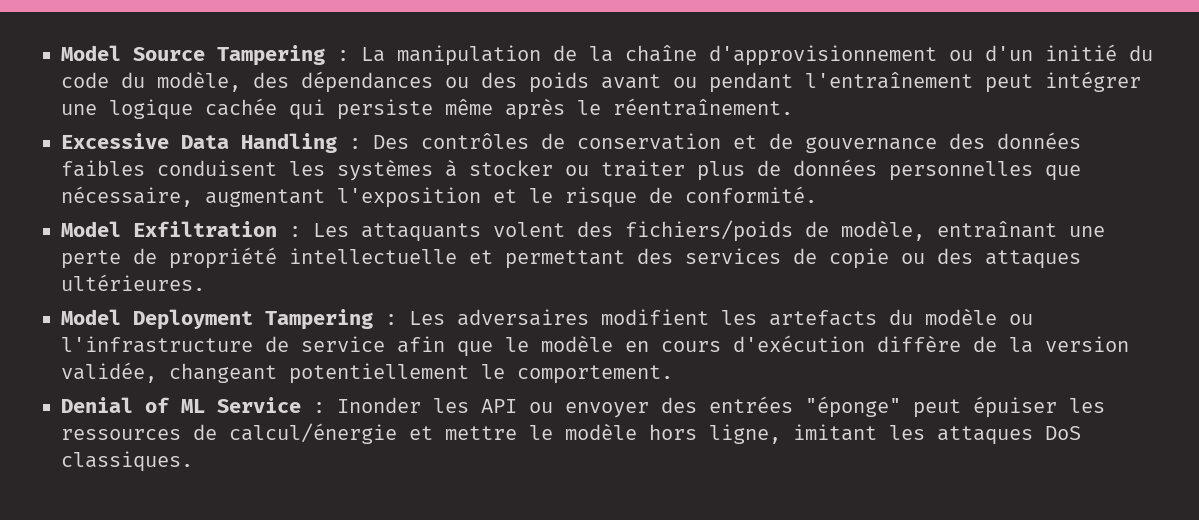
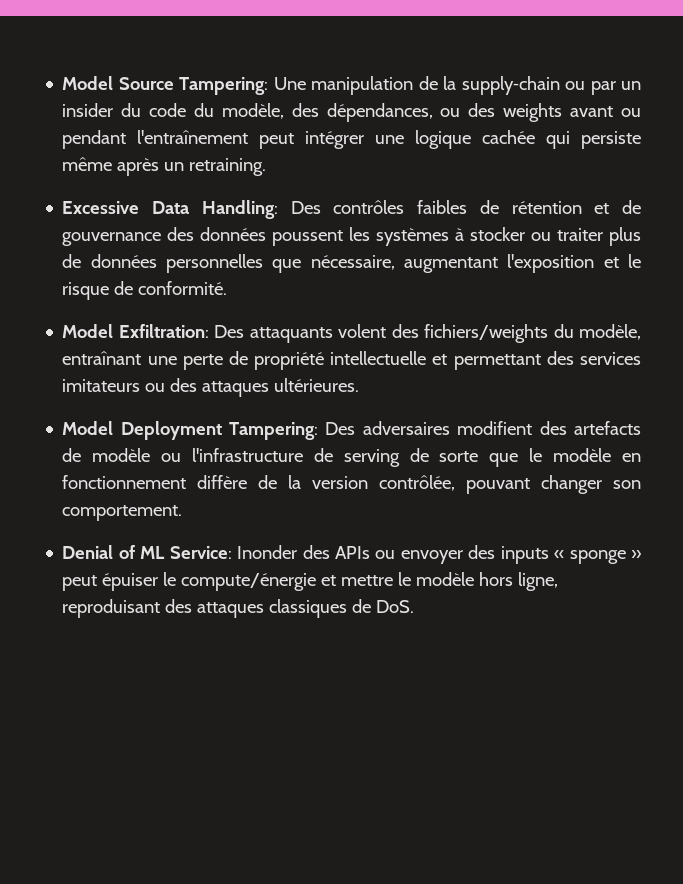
- Model Source Tampering : La manipulation de la chaîne d'approvisionnement ou d'un initié du code du modèle, des dépendances ou des poids avant ou pendant l'entraînement peut intégrer une logique cachée qui persiste même après le réentraînement.
+ Model Source Tampering: Une manipulation de la supply‑chain ou par un insider du code du modèle, des dépendances, ou des weights avant ou pendant l'entraînement peut intégrer une logique cachée qui persiste même après un retraining.
- Excessive Data Handling : Des contrôles de conservation et de gouvernance des données faibles conduisent les systèmes à stocker ou traiter plus de données personnelles que nécessaire, augmentant l'exposition et le risque de conformité.
+ Excessive Data Handling: Des contrôles faibles de rétention et de gouvernance des données poussent les systèmes à stocker ou traiter plus de données personnelles que nécessaire, augmentant l'exposition et le risque de conformité.
- Model Exfiltration : Les attaquants volent des fichiers/poids de modèle, entraînant une perte de propriété intellectuelle et permettant des services de copie ou des attaques ultérieures.
+ Model Exfiltration: Des attaquants volent des fichiers/weights du modèle, entraînant une perte de propriété intellectuelle et permettant des services imitateurs ou des attaques ultérieures.
- Model Deployment Tampering : Les adversaires modifient les artefacts du modèle ou l'infrastructure de service afin que le modèle en cours d'exécution diffère de la version validée, changeant potentiellement le comportement.
+ Model Deployment Tampering: Des adversaires modifient des artefacts de modèle ou l'infrastructure de serving de sorte que le modèle en fonctionnement diffère de la version contrôlée, pouvant changer son comportement.
- Denial of ML Service : Inonder les API ou envoyer des entrées "éponge" peut épuiser les ressources de calcul/énergie et mettre le modèle hors ligne, imitant les attaques DoS classiques.
+ Denial of ML Service: Inonder des APIs ou envoyer des inputs « sponge » peut épuiser le compute/énergie et mettre le modèle hors ligne, reproduisant des attaques classiques de DoS.

